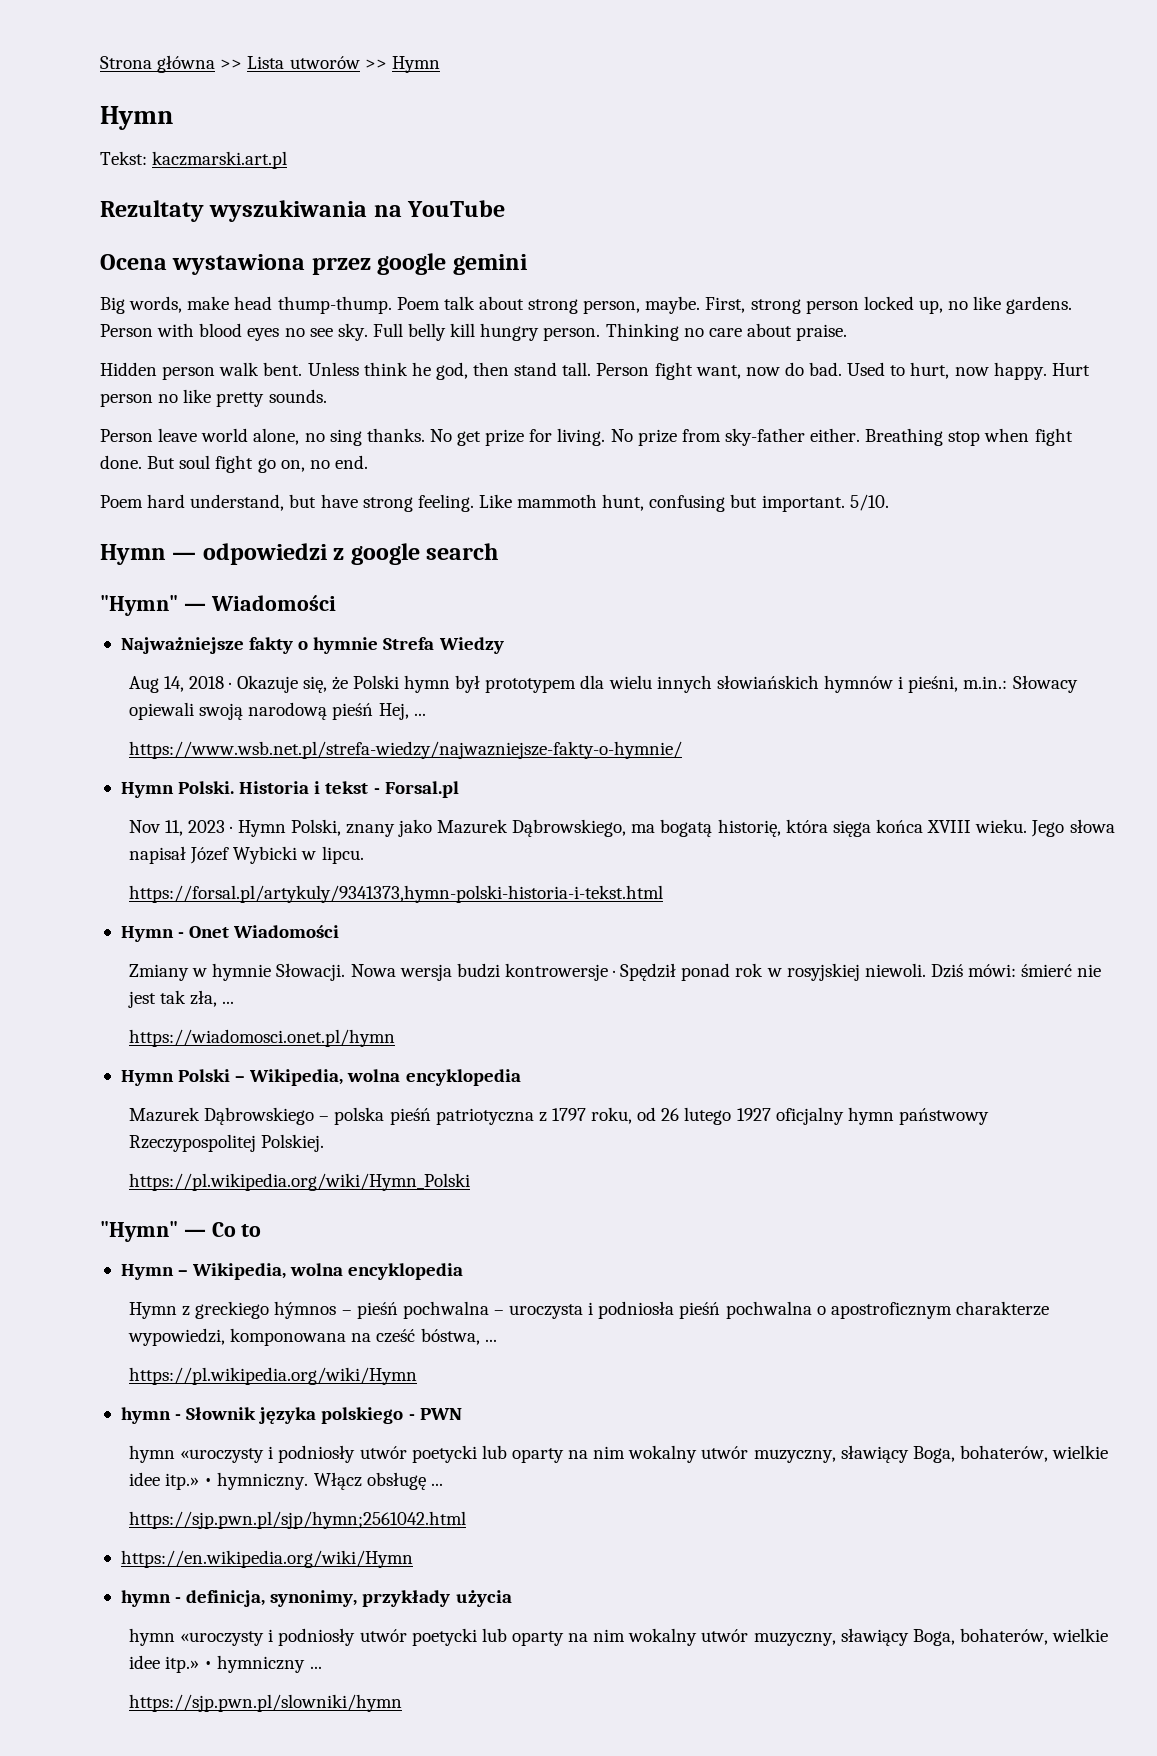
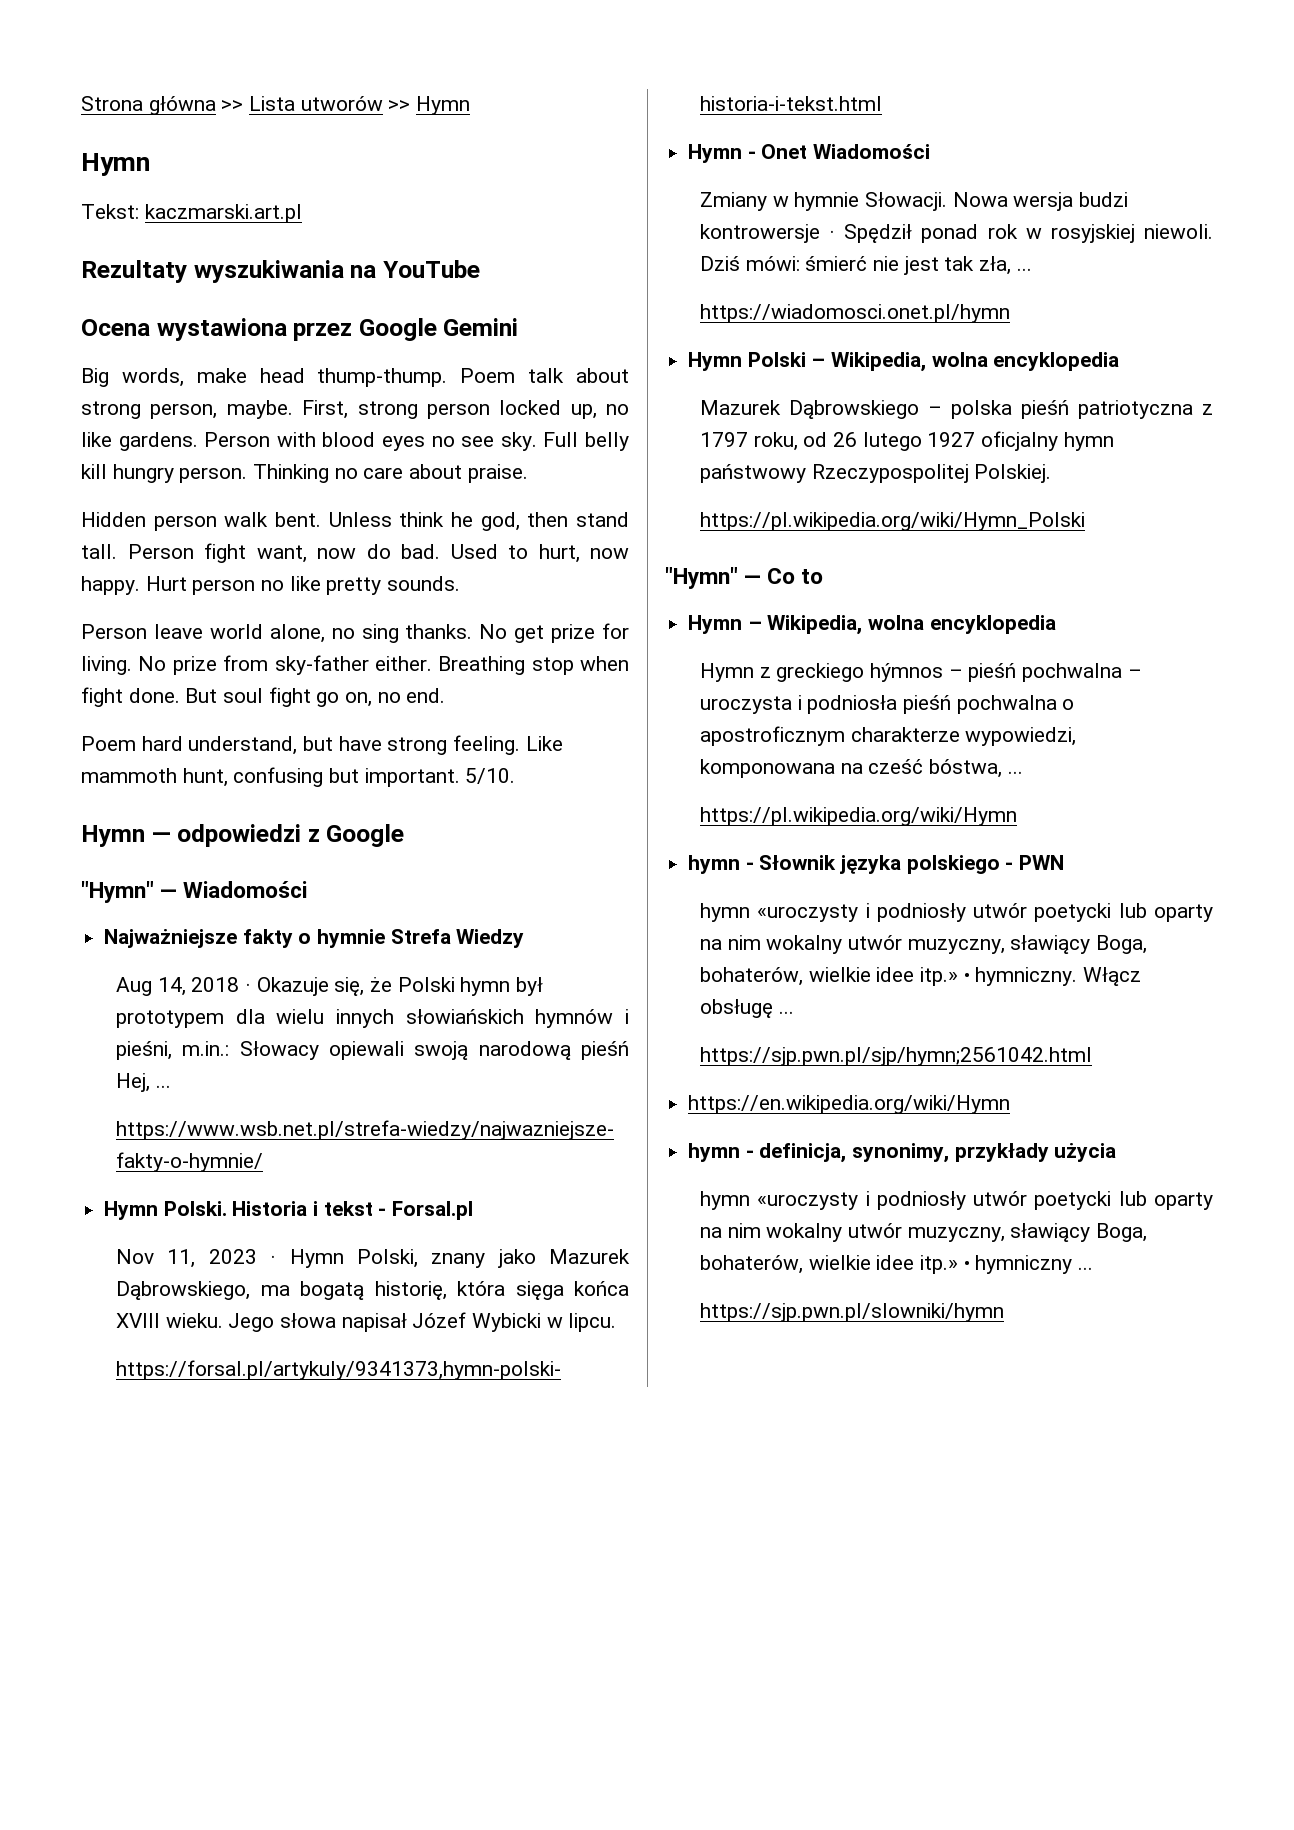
- Ocena wystawiona przez google gemini
+ Ocena wystawiona przez Google Gemini
- Hymn — odpowiedzi z google search
+ Hymn — odpowiedzi z Google

